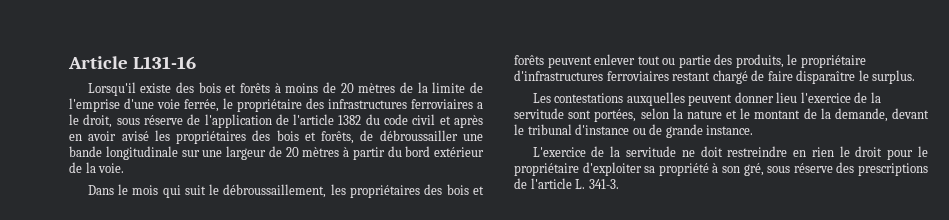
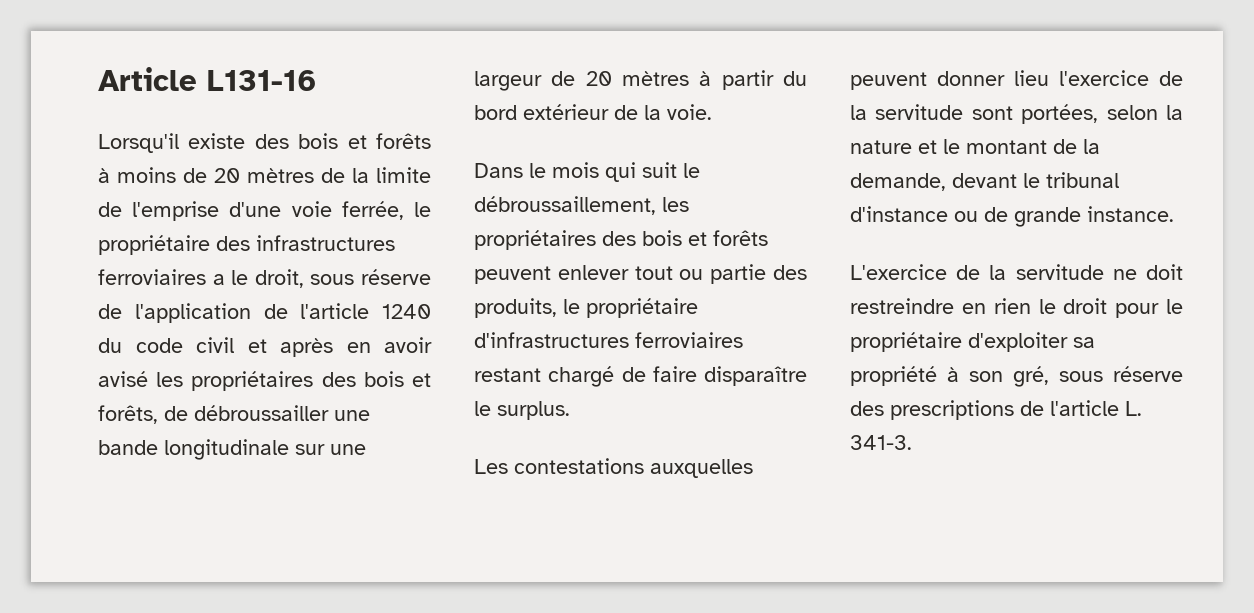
- Lorsqu'il existe des bois et forêts à moins de 20 mètres de la limite de l'emprise d'une voie ferrée, le propriétaire des infrastructures ferroviaires a le droit, sous réserve de l'application de l'article 1382 du code civil et après en avoir avisé les propriétaires des bois et forêts, de débroussailler une bande longitudinale sur une largeur de 20 mètres à partir du bord extérieur de la voie.
+ Lorsqu'il existe des bois et forêts à moins de 20 mètres de la limite de l'emprise d'une voie ferrée, le propriétaire des infrastructures ferroviaires a le droit, sous réserve de l'application de l'article 1240 du code civil et après en avoir avisé les propriétaires des bois et forêts, de débroussailler une bande longitudinale sur une largeur de 20 mètres à partir du bord extérieur de la voie.

